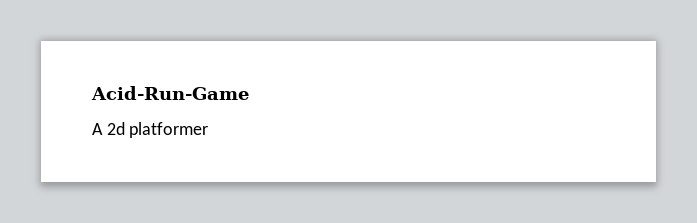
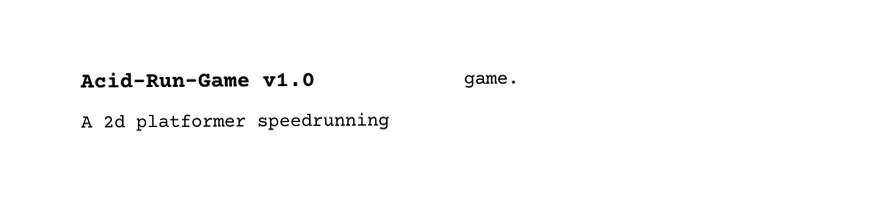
- Acid-Run-Game
+ Acid-Run-Game v1.0
- A 2d platformer
+ A 2d platformer speedrunning game.

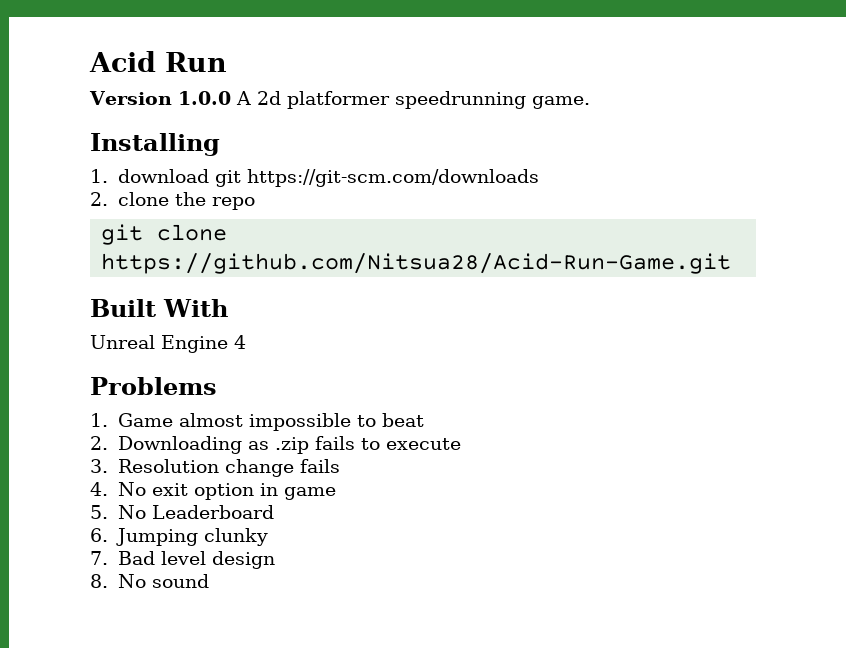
- Acid-Run-Game v1.0
- A 2d platformer speedrunning game.
+ Acid Run
+ Version 1.0.0 A 2d platformer speedrunning game.
+ Installing
+ 1. download git https://git-scm.com/downloads
+ 2. clone the repo
+ git clone https://github.com/Nitsua28/Acid-Run-Game.git
+ Built With
+ Unreal Engine 4
+ Problems
+ 1. Game almost impossible to beat
+ 2. Downloading as .zip fails to execute
+ 3. Resolution change fails
+ 4. No exit option in game
+ 5. No Leaderboard
+ 6. Jumping clunky
+ 7. Bad level design
+ 8. No sound

